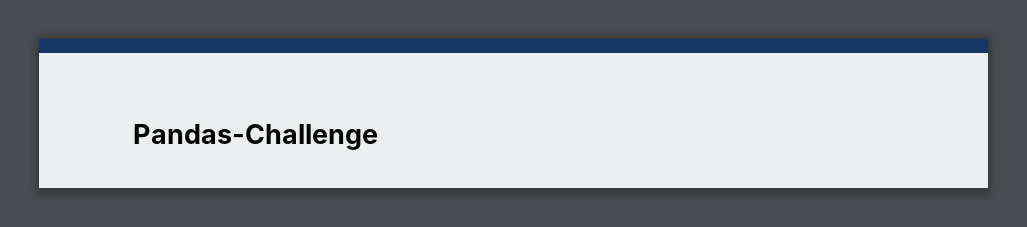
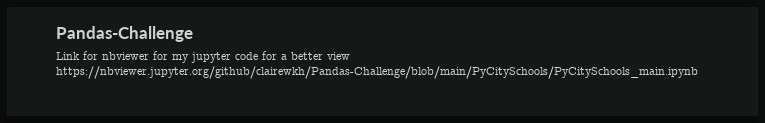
+ Link for nbviewer for my jupyter code for a better view https://nbviewer.jupyter.org/github/clairewkh/Pandas-Challenge/blob/main/PyCitySchools/PyCitySchools_main.ipynb

